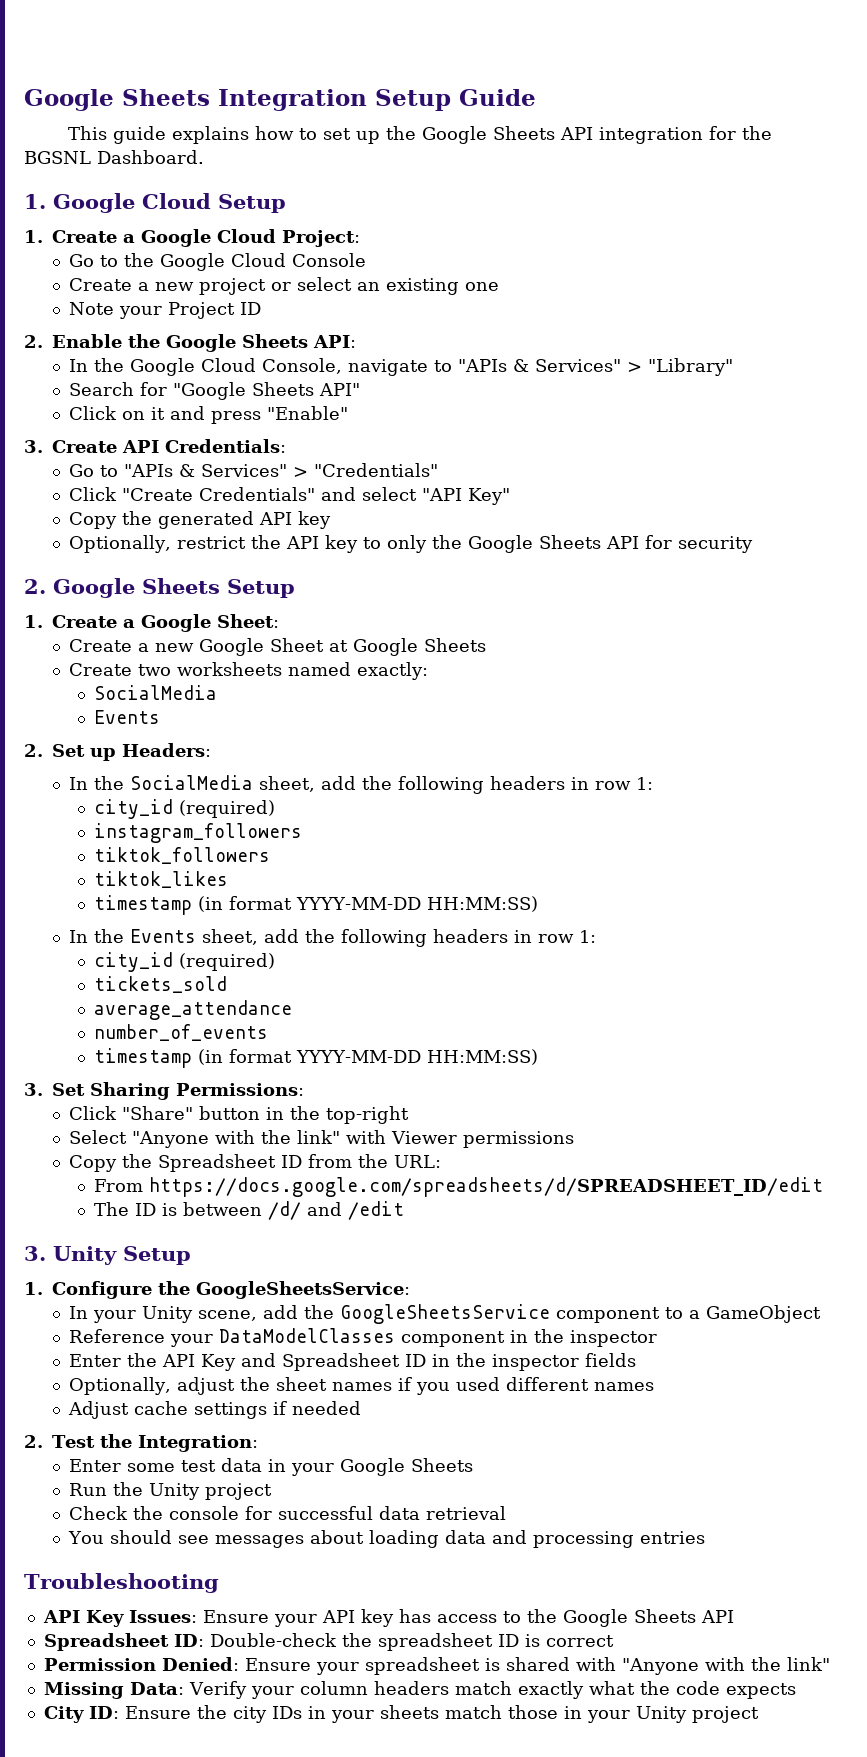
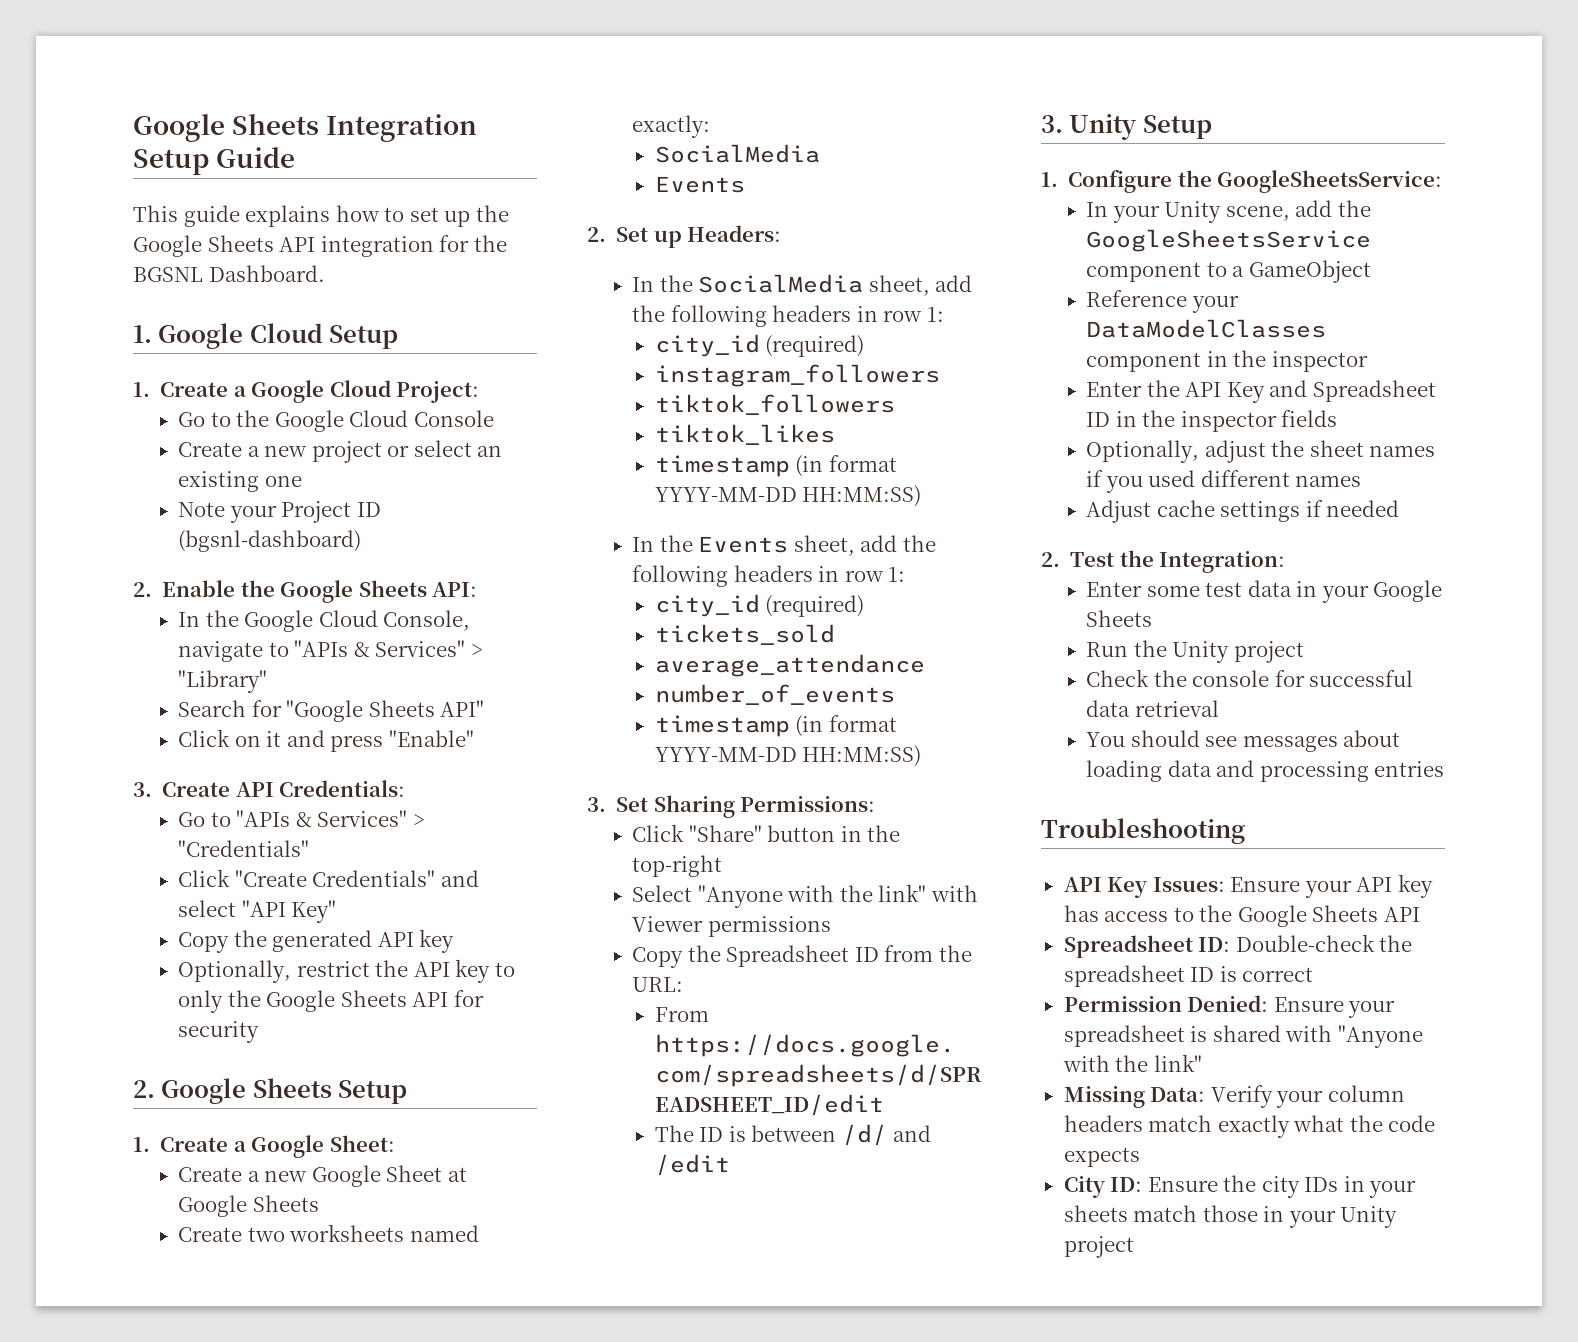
- Note your Project ID
+ Note your Project ID (bgsnl-dashboard)

